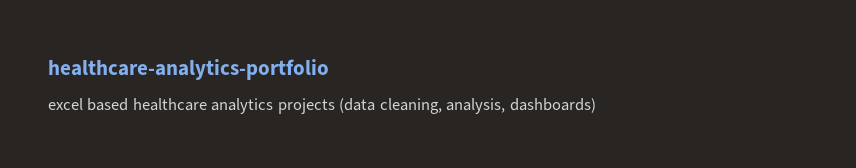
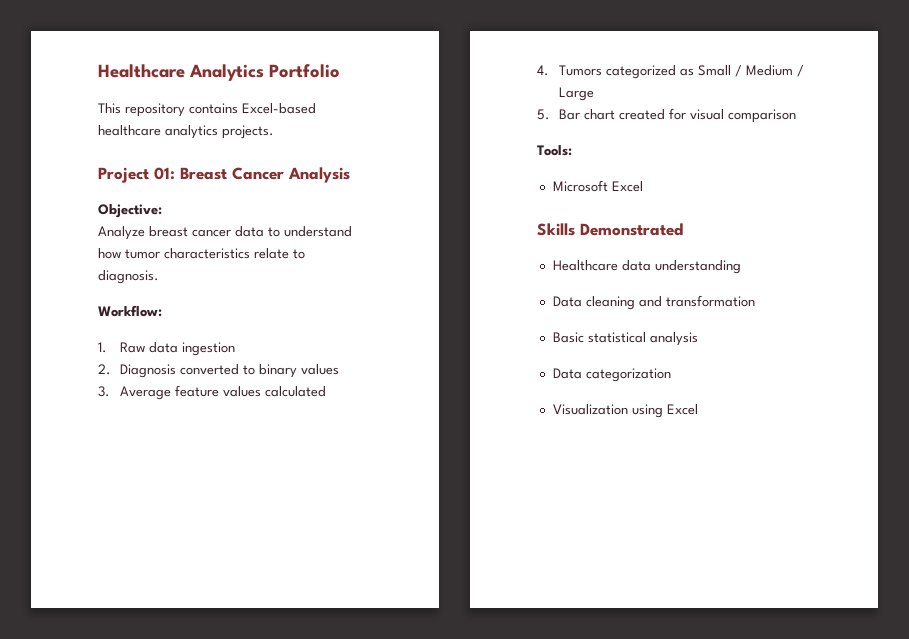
- healthcare-analytics-portfolio
- excel based healthcare analytics projects (data cleaning, analysis, dashboards)
+ Healthcare Analytics Portfolio
+ This repository contains Excel-based healthcare analytics projects.
+ Project 01: Breast Cancer Analysis
+ Objective:
+ Analyze breast cancer data to understand how tumor characteristics relate to diagnosis.
+ Workflow:
+ 1. Raw data ingestion
+ 2. Diagnosis converted to binary values
+ 3. Average feature values calculated
+ 4. Tumors categorized as Small / Medium / Large
+ 5. Bar chart created for visual comparison
+ Tools:
+ Microsoft Excel
+ Skills Demonstrated
+ Healthcare data understanding
+ Data cleaning and transformation
+ Basic statistical analysis
+ Data categorization
+ Visualization using Excel

